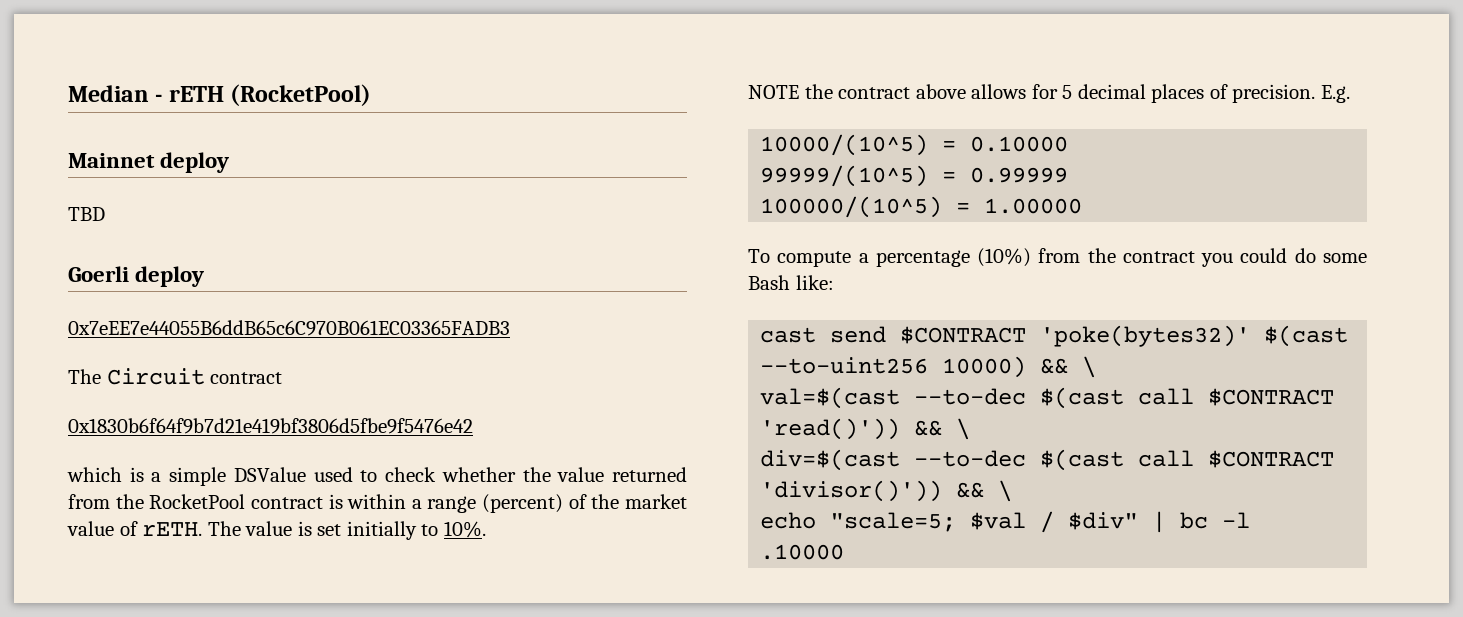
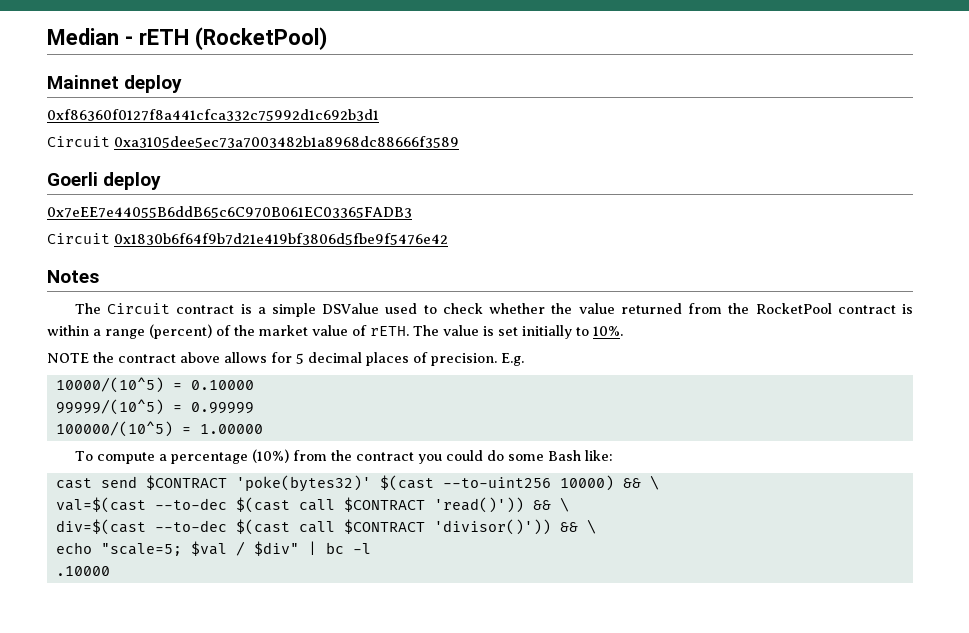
- TBD
+ 0xf86360f0127f8a441cfca332c75992d1c692b3d1
+ Circuit 0xa3105dee5ec73a7003482b1a8968dc88666f3589
+ Circuit 0x1830b6f64f9b7d21e419bf3806d5fbe9f5476e42
+ Notes
- The Circuit contract
- 0x1830b6f64f9b7d21e419bf3806d5fbe9f5476e42
- which is a simple DSValue used to check whether the value returned from the RocketPool contract is within a range (percent) of the market value of rETH.
+ The Circuit contract is a simple DSValue used to check whether the value returned from the RocketPool contract is within a range (percent) of the market value of rETH.

